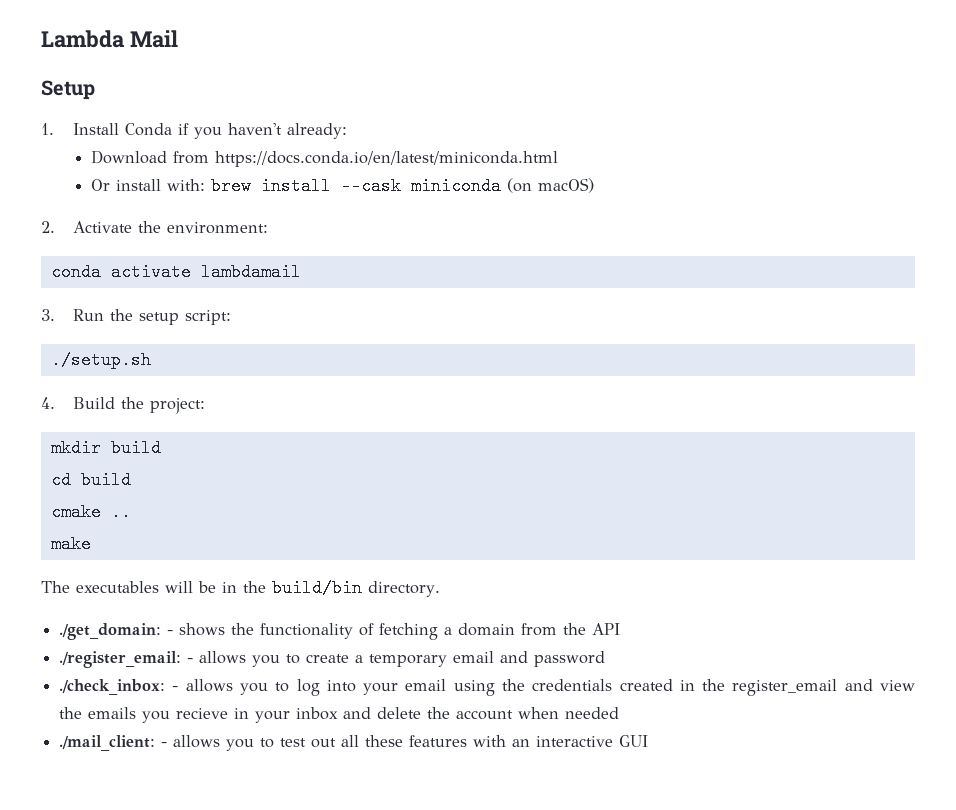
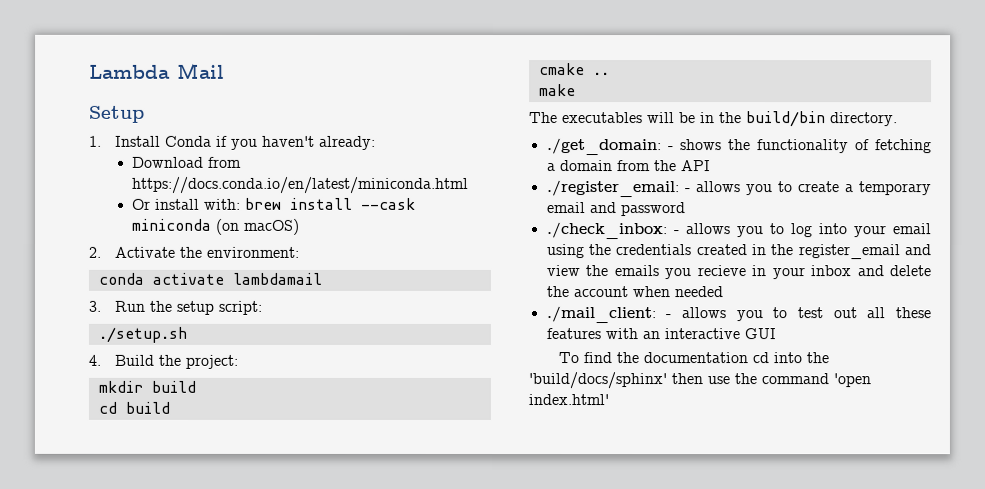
+ To find the documentation cd into the 'build/docs/sphinx' then use the command 'open index.html'

